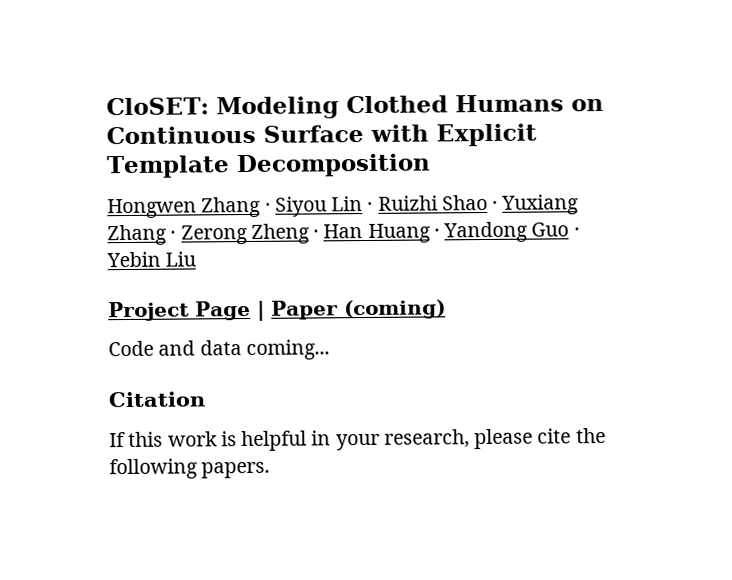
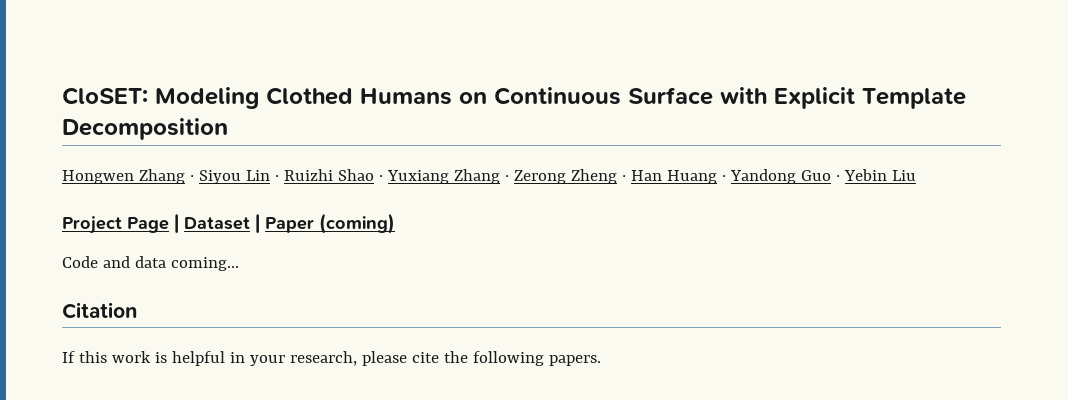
- Project Page | Paper (coming)
+ Project Page | Dataset | Paper (coming)

